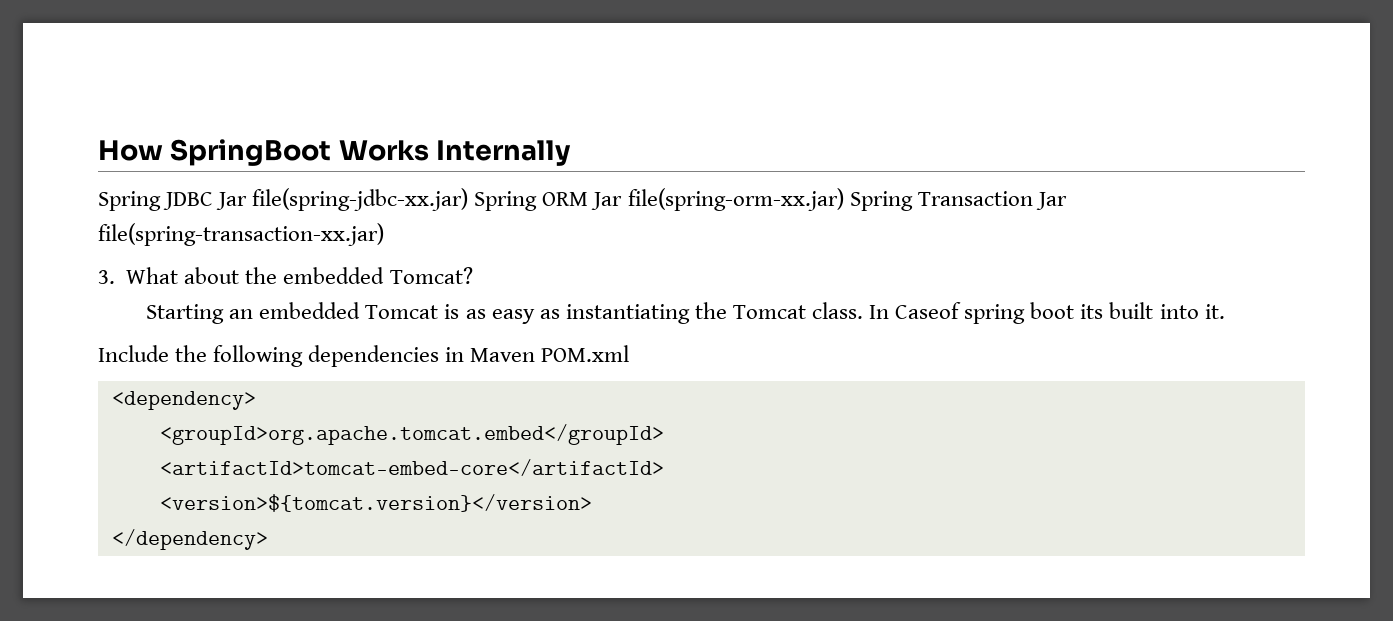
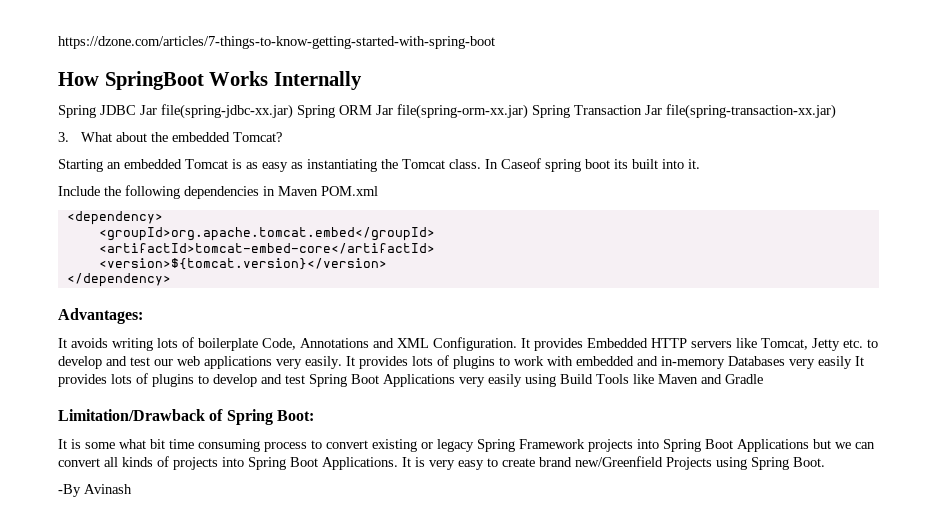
+ https://dzone.com/articles/7-things-to-know-getting-started-with-spring-boot
+ Advantages:
+ It avoids writing lots of boilerplate Code, Annotations and XML Configuration. It provides Embedded HTTP servers like Tomcat, Jetty etc. to develop and test our web applications very easily. It provides lots of plugins to work with embedded and in-memory Databases very easily It provides lots of plugins to develop and test Spring Boot Applications very easily using Build Tools like Maven and Gradle
+ Limitation/Drawback of Spring Boot:
+ It is some what bit time consuming process to convert existing or legacy Spring Framework projects into Spring Boot Applications but we can convert all kinds of projects into Spring Boot Applications. It is very easy to create brand new/Greenfield Projects using Spring Boot.
+ -By Avinash

